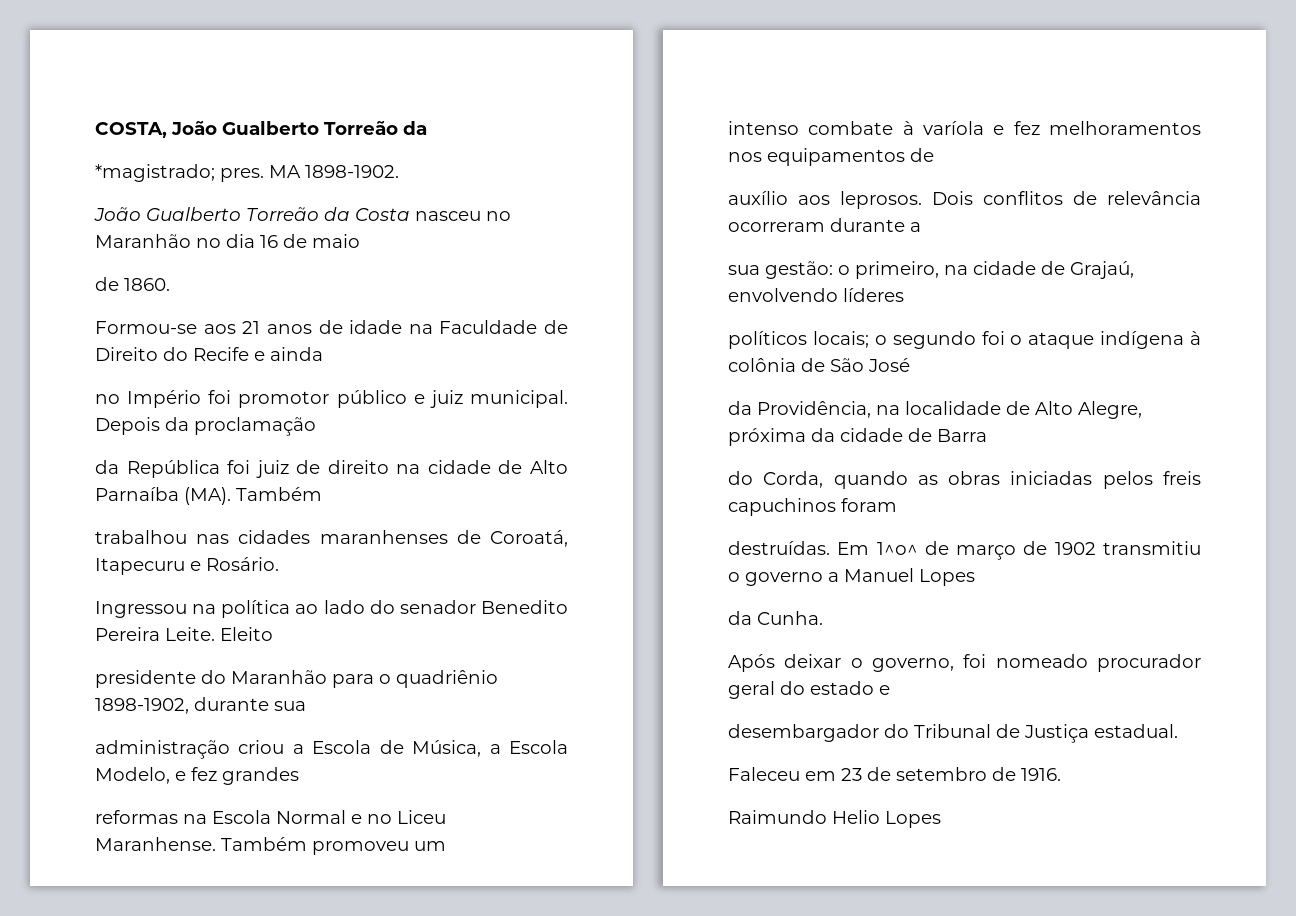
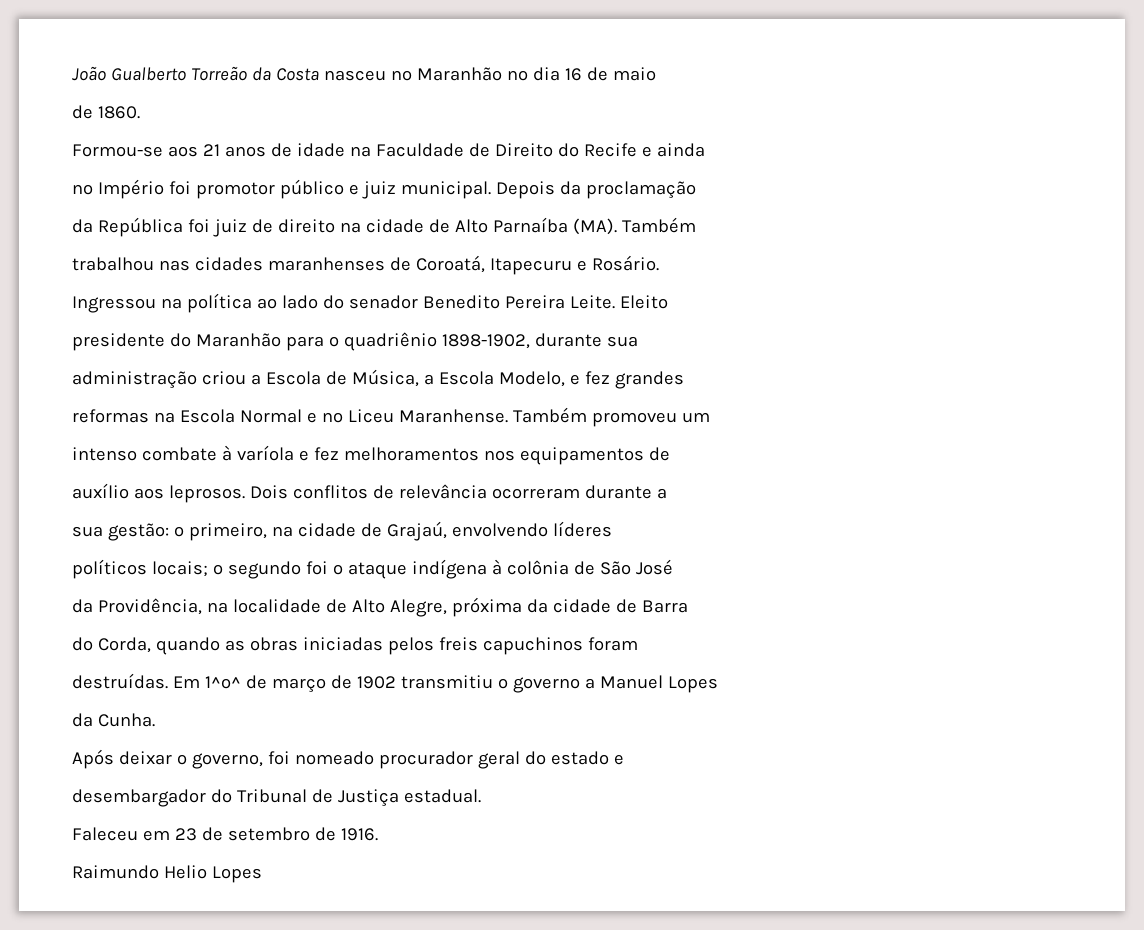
- COSTA, João Gualberto Torreão da
- *magistrado; pres. MA 1898-1902.

